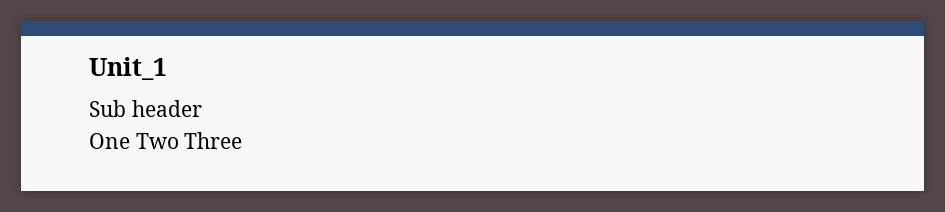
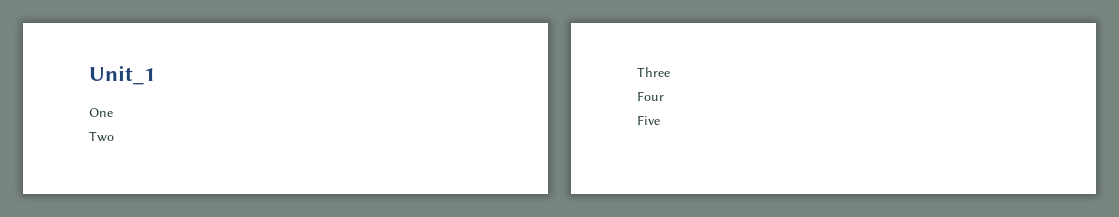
- Sub header
- One Two Three
+ One
+ Two
+ Three
+ Four
+ Five

